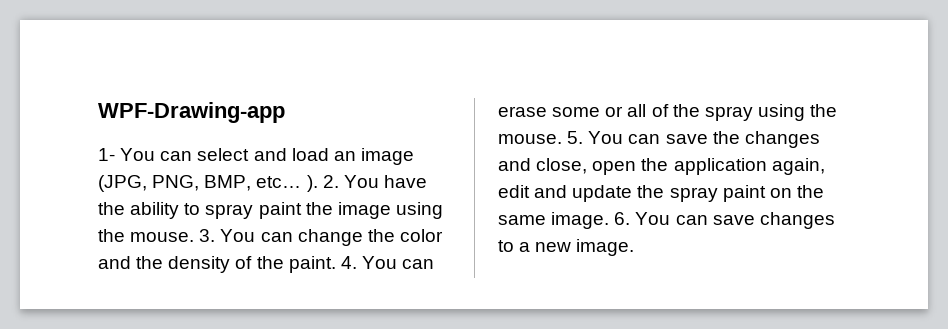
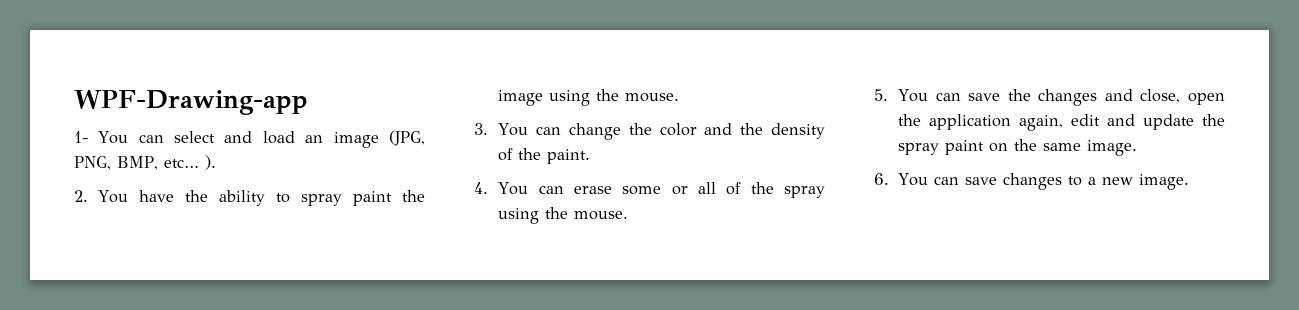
- 1- You can select and load an image (JPG, PNG, BMP, etc… ). 2. You have the ability to spray paint the image using the mouse. 3. You can change the color and the density of the paint. 4. You can erase some or all of the spray using the mouse. 5. You can save the changes and close, open the application again, edit and update the spray paint on the same image. 6. You can save changes to a new image.
+ 1- You can select and load an image (JPG, PNG, BMP, etc… ).
+ 2. You have the ability to spray paint the image using the mouse.
+ 3. You can change the color and the density of the paint.
+ 4. You can erase some or all of the spray using the mouse.
+ 5. You can save the changes and close, open the application again, edit and update the spray paint on the same image.
+ 6. You can save changes to a new image.

